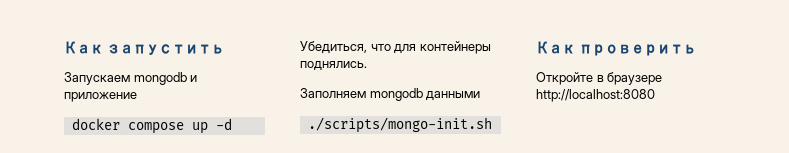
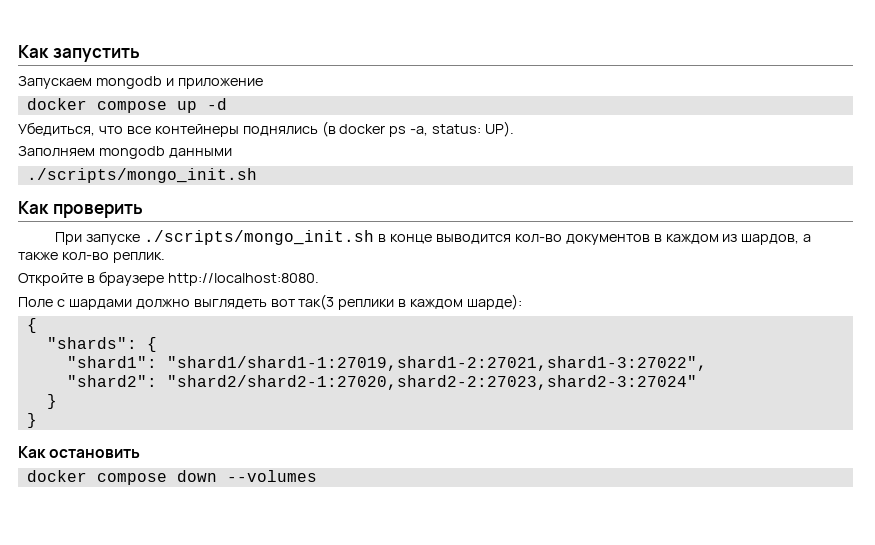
- Убедиться, что для контейнеры поднялись.
+ Убедиться, что все контейнеры поднялись (в docker ps -a, status: UP).
  Заполняем mongodb данными
- ./scripts/mongo-init.sh
+ ./scripts/mongo_init.sh
- Откройте в браузере http://localhost:8080
+ При запуске ./scripts/mongo_init.sh в конце выводится кол-во документов в каждом из шардов, а также кол-во реплик.
+ Откройте в браузере http://localhost:8080.
+ Поле с шардами должно выглядеть вот так(3 реплики в каждом шарде):
+ {
+ "shards": {
+ "shard1": "shard1/shard1-1:27019,shard1-2:27021,shard1-3:27022",
+ "shard2": "shard2/shard2-1:27020,shard2-2:27023,shard2-3:27024"
+ }
+ }
+ Как остановить
+ docker compose down --volumes

